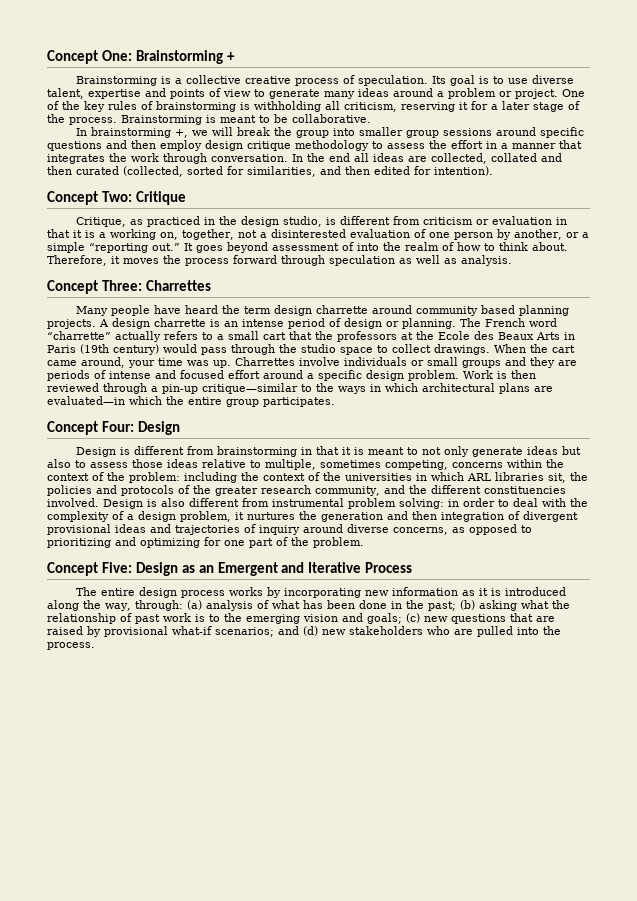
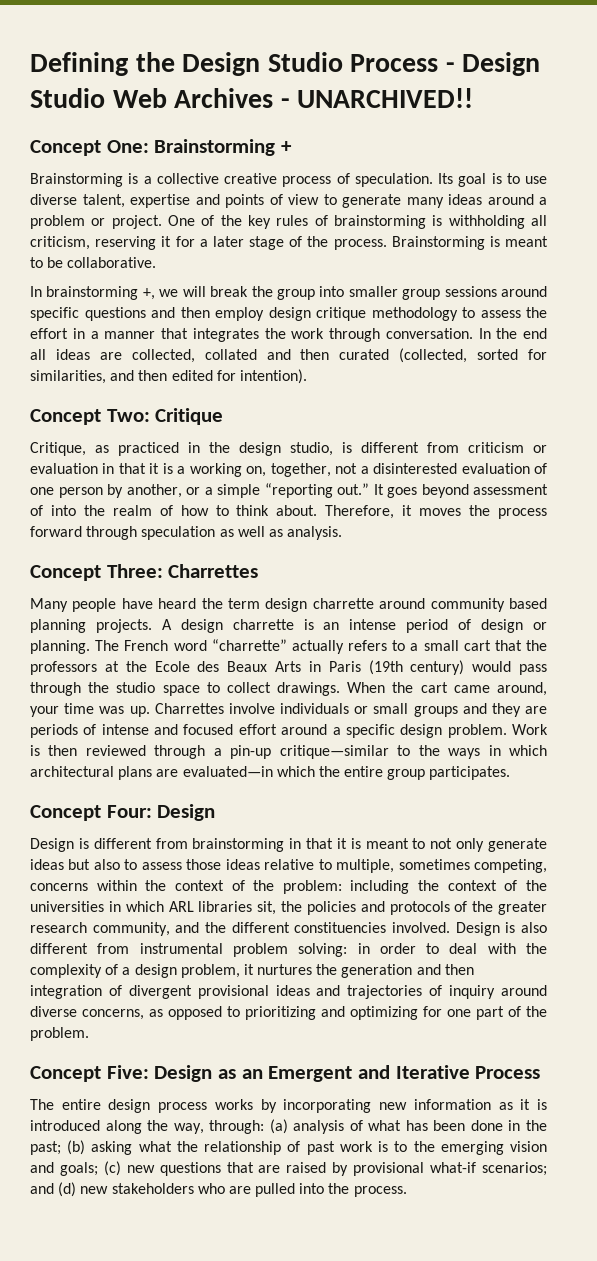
+ Defining the Design Studio Process - Design Studio Web Archives - UNARCHIVED!!

